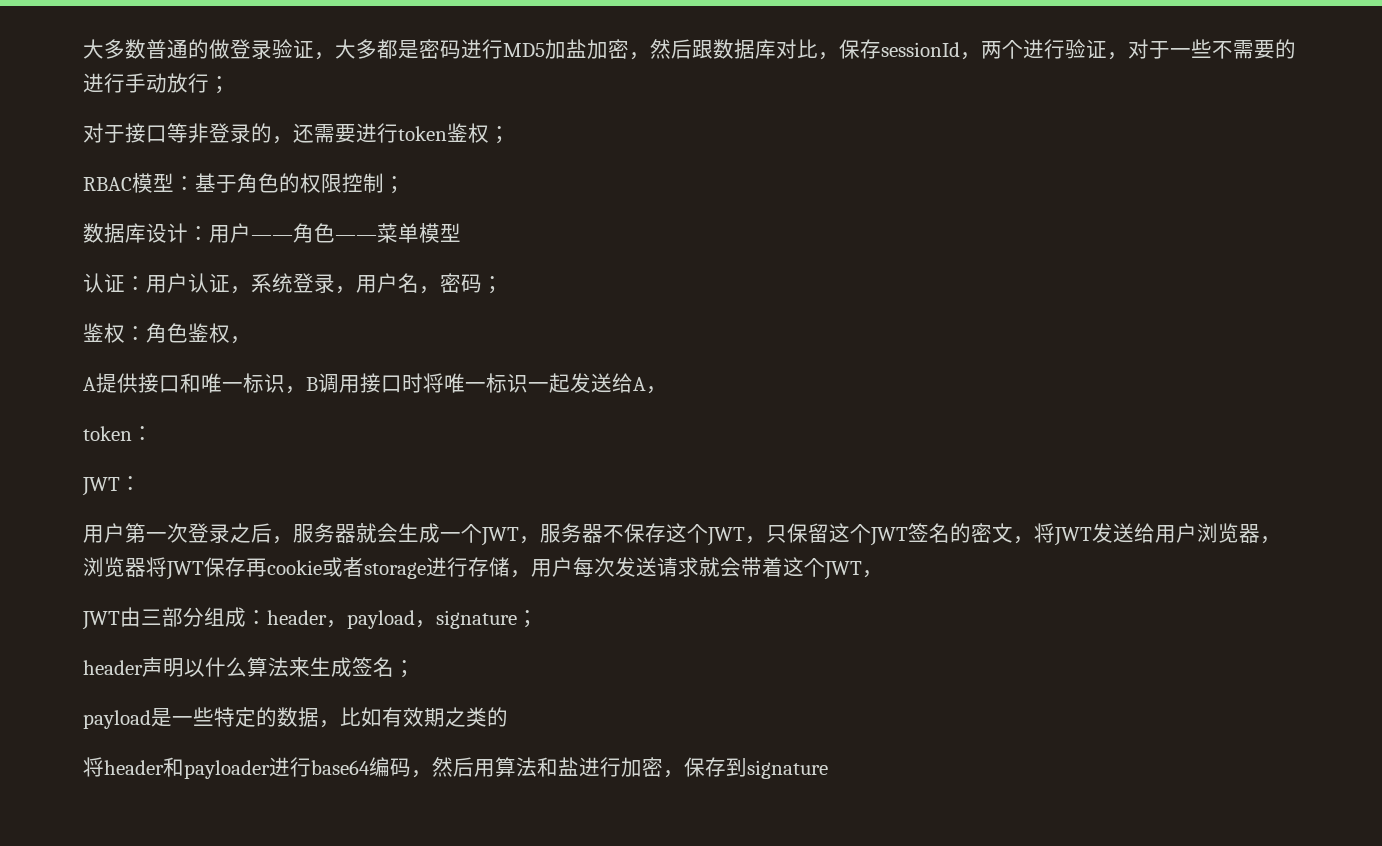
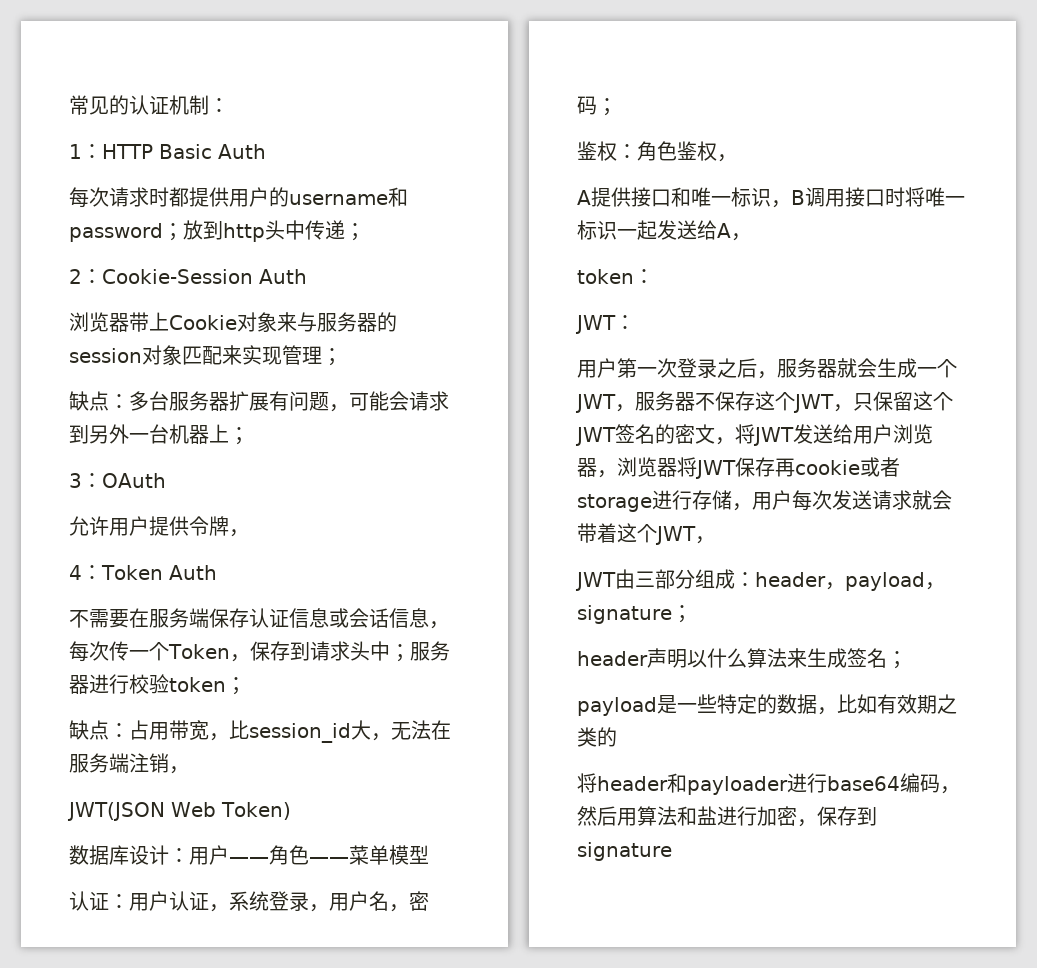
- 大多数普通的做登录验证，大多都是密码进行MD5加盐加密，然后跟数据库对比，保存sessionId，两个进行验证，对于一些不需要的进行手动放行；
- 对于接口等非登录的，还需要进行token鉴权；
- RBAC模型：基于角色的权限控制；
+ 常见的认证机制：
+ 1：HTTP Basic Auth
+ 每次请求时都提供用户的username和password；放到http头中传递；
+ 2：Cookie-Session Auth
+ 浏览器带上Cookie对象来与服务器的session对象匹配来实现管理；
+ 缺点：多台服务器扩展有问题，可能会请求到另外一台机器上；
+ 3：OAuth
+ 允许用户提供令牌，
+ 4：Token Auth
+ 不需要在服务端保存认证信息或会话信息，每次传一个Token，保存到请求头中；服务器进行校验token；
+ 缺点：占用带宽，比session_id大，无法在服务端注销，
+ JWT(JSON Web Token)

